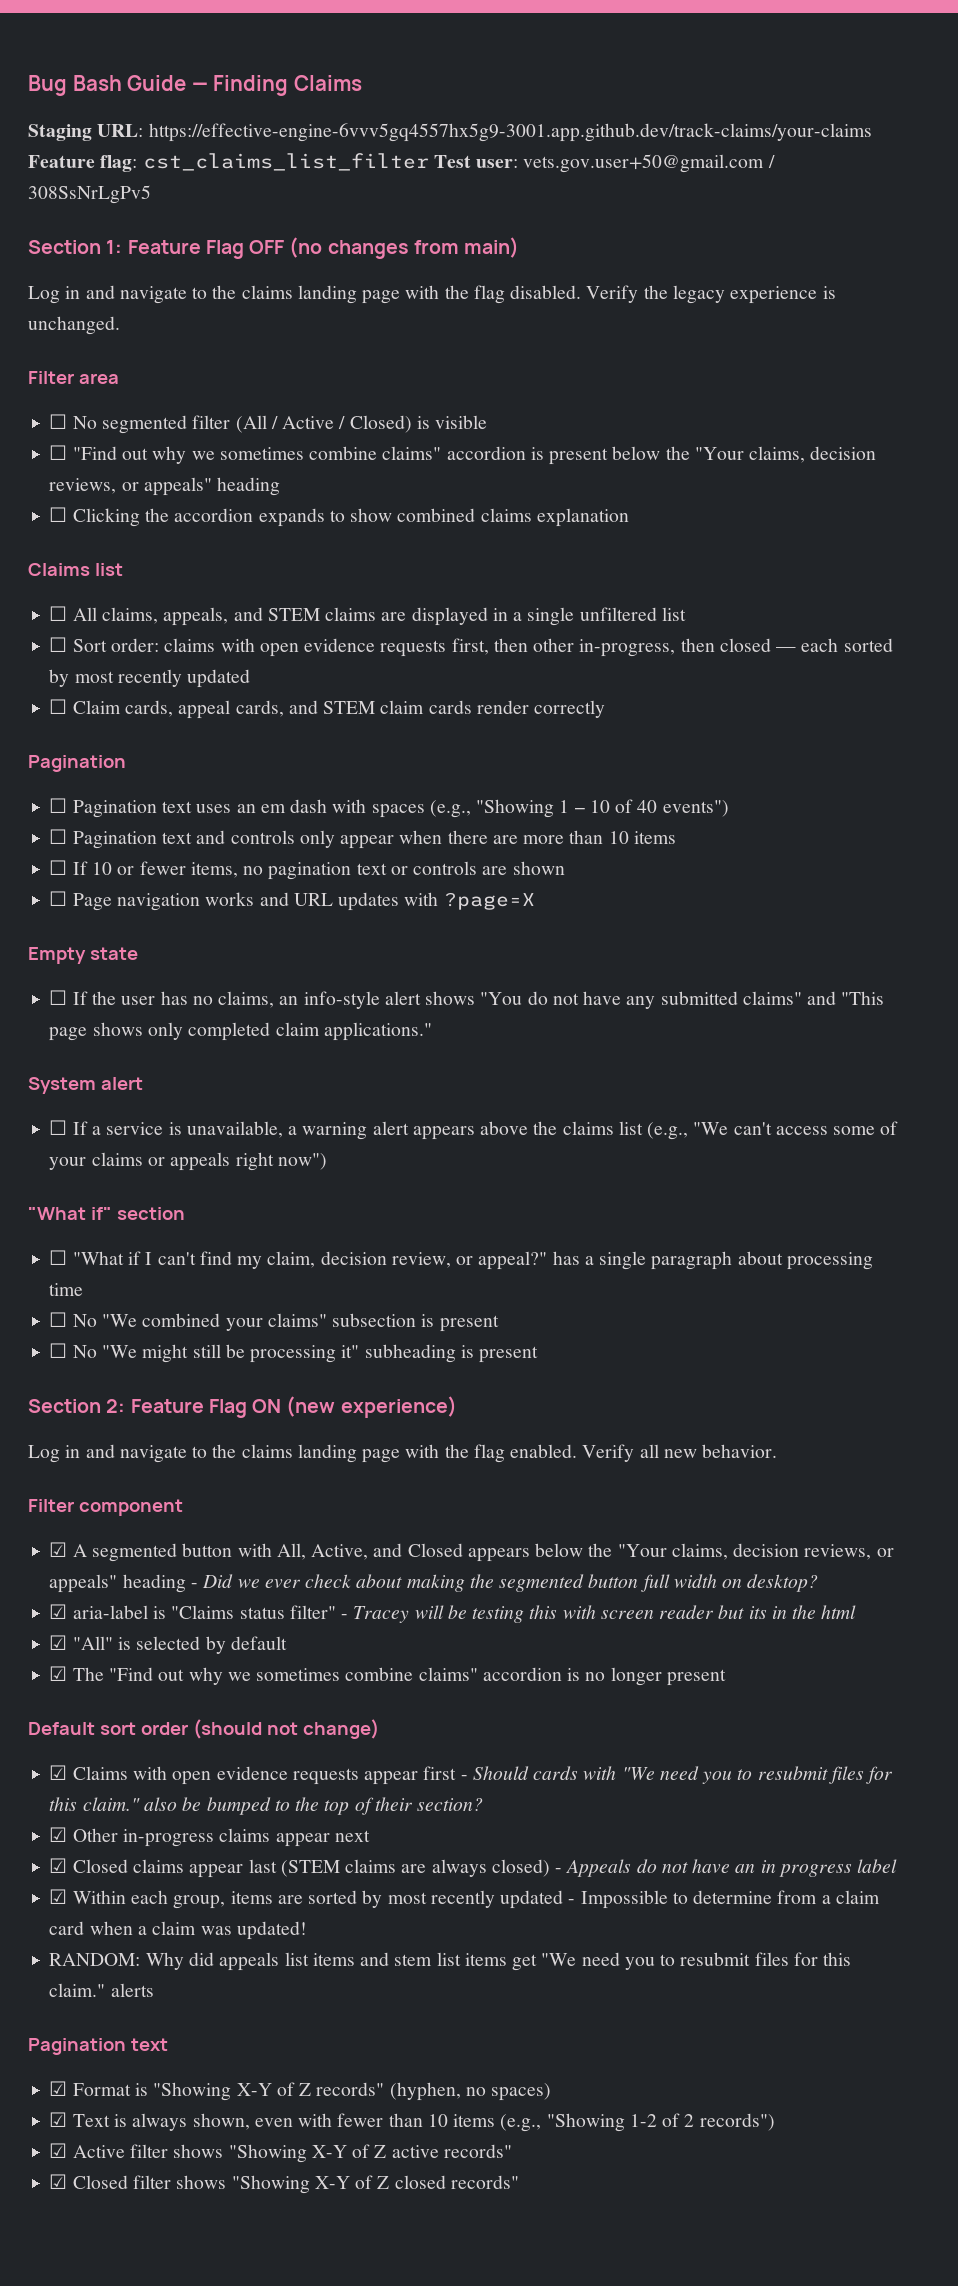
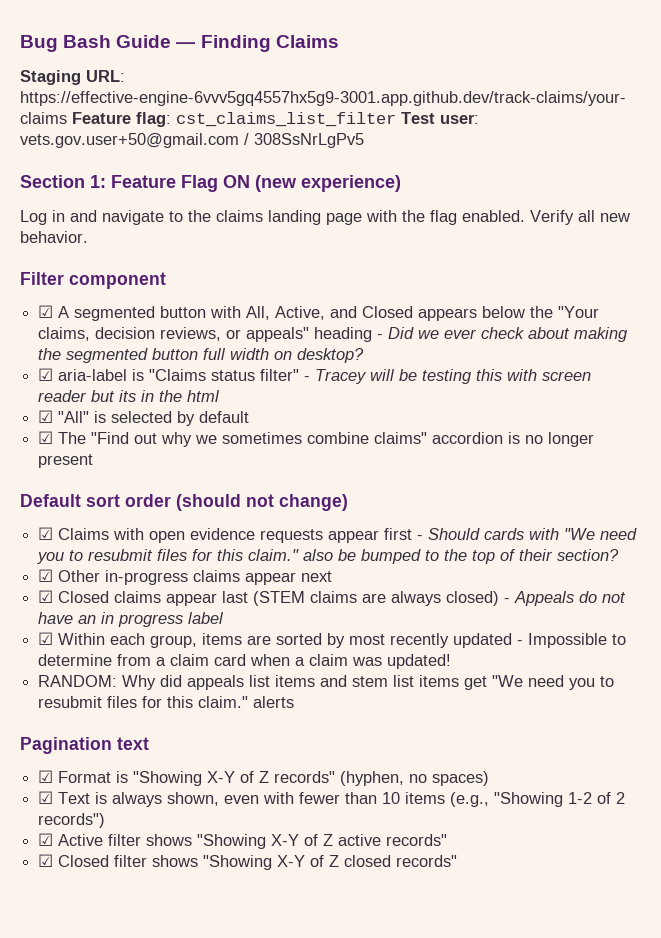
- Section 1: Feature Flag OFF (no changes from main)
- Log in and navigate to the claims landing page with the flag disabled. Verify the legacy experience is unchanged.
- Filter area
- ☐ No segmented filter (All / Active / Closed) is visible
- ☐ "Find out why we sometimes combine claims" accordion is present below the "Your claims, decision reviews, or appeals" heading
- ☐ Clicking the accordion expands to show combined claims explanation
- Claims list
- ☐ All claims, appeals, and STEM claims are displayed in a single unfiltered list
- ☐ Sort order: claims with open evidence requests first, then other in-progress, then closed — each sorted by most recently updated
- ☐ Claim cards, appeal cards, and STEM claim cards render correctly
- Pagination
- ☐ Pagination text uses an em dash with spaces (e.g., "Showing 1 ‒ 10 of 40 events")
- ☐ Pagination text and controls only appear when there are more than 10 items
- ☐ If 10 or fewer items, no pagination text or controls are shown
- ☐ Page navigation works and URL updates with ?page=X
- Empty state
- ☐ If the user has no claims, an info-style alert shows "You do not have any submitted claims" and "This page shows only completed claim applications."
- System alert
- ☐ If a service is unavailable, a warning alert appears above the claims list (e.g., "We can't access some of your claims or appeals right now")
- "What if" section
- ☐ "What if I can't find my claim, decision review, or appeal?" has a single paragraph about processing time
- ☐ No "We combined your claims" subsection is present
- ☐ No "We might still be processing it" subheading is present
- Section 2: Feature Flag ON (new experience)
+ Section 1: Feature Flag ON (new experience)

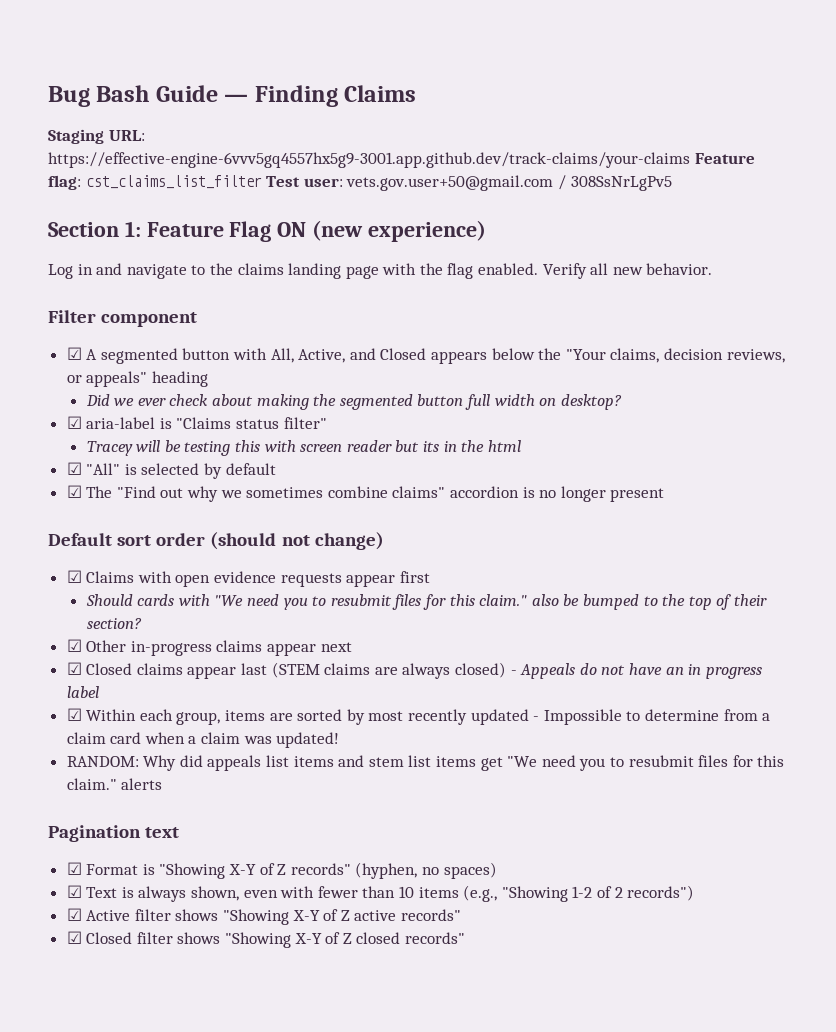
- ☑ A segmented button with All, Active, and Closed appears below the "Your claims, decision reviews, or appeals" heading - Did we ever check about making the segmented button full width on desktop?
+ ☑ A segmented button with All, Active, and Closed appears below the "Your claims, decision reviews, or appeals" heading
+ Did we ever check about making the segmented button full width on desktop?
- ☑ aria-label is "Claims status filter" - Tracey will be testing this with screen reader but its in the html
+ ☑ aria-label is "Claims status filter"
+ Tracey will be testing this with screen reader but its in the html
- ☑ Claims with open evidence requests appear first - Should cards with "We need you to resubmit files for this claim." also be bumped to the top of their section?
+ ☑ Claims with open evidence requests appear first
+ Should cards with "We need you to resubmit files for this claim." also be bumped to the top of their section?

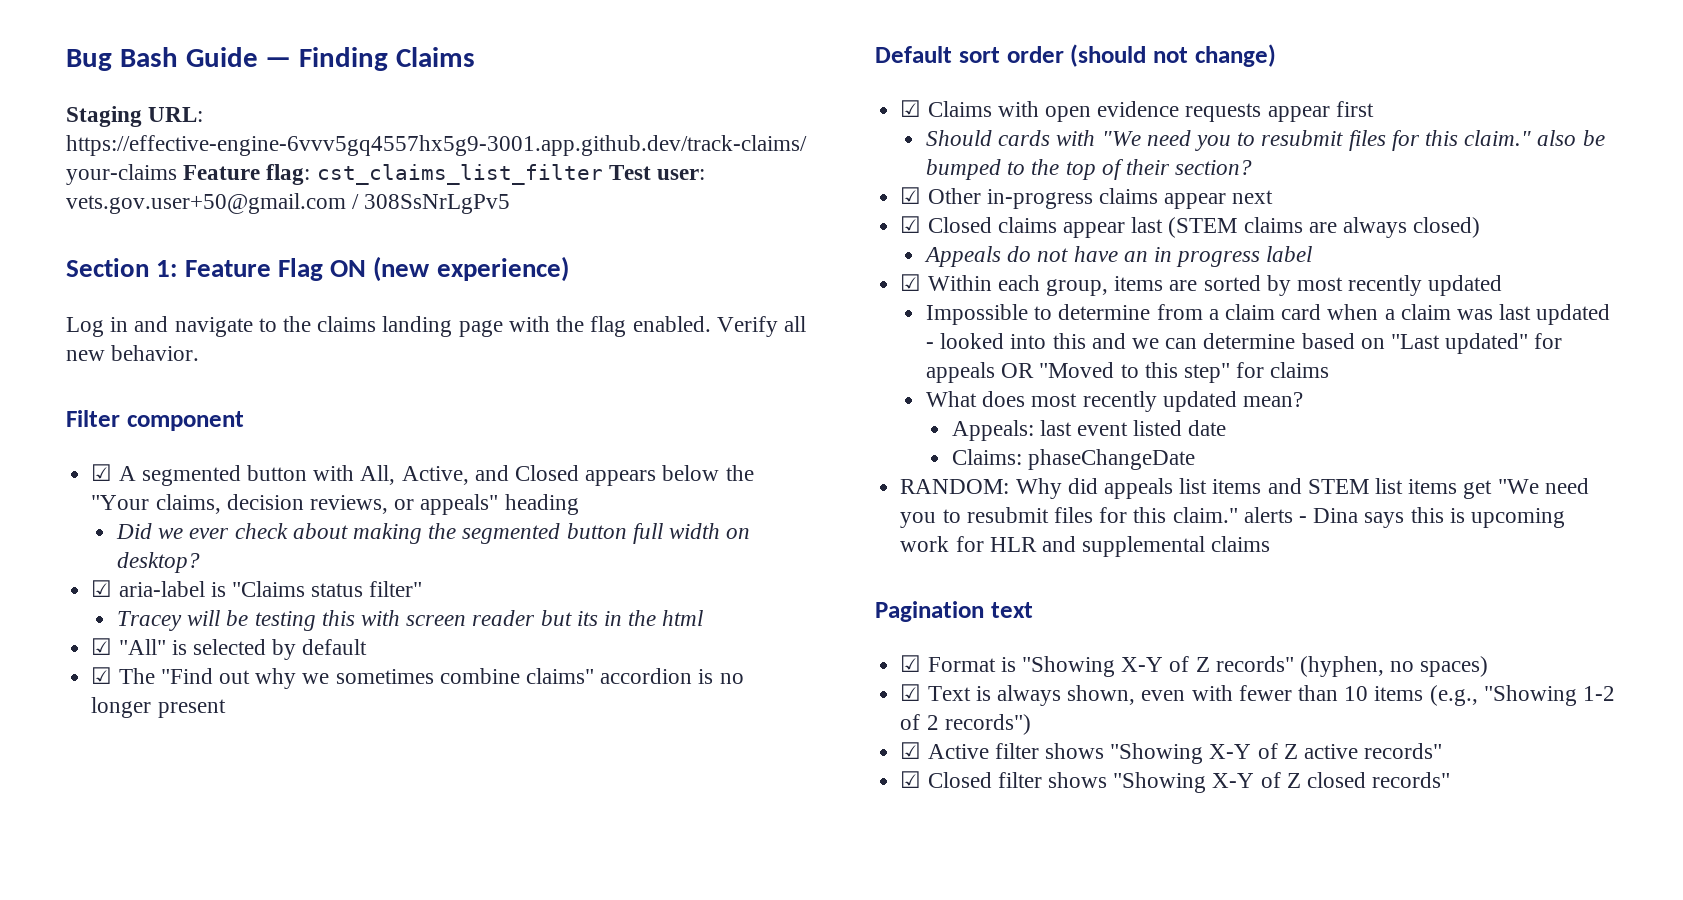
- ☑ Closed claims appear last (STEM claims are always closed) - Appeals do not have an in progress label
+ ☑ Closed claims appear last (STEM claims are always closed)
+ Appeals do not have an in progress label
- ☑ Within each group, items are sorted by most recently updated - Impossible to determine from a claim card when a claim was updated!
+ ☑ Within each group, items are sorted by most recently updated
+ Impossible to determine from a claim card when a claim was last updated - looked into this and we can determine based on "Last updated" for appeals OR "Moved to this step" for claims
+ What does most recently updated mean?
+ Appeals: last event listed date
+ Claims: phaseChangeDate
- RANDOM: Why did appeals list items and stem list items get "We need you to resubmit files for this claim." alerts
+ RANDOM: Why did appeals list items and STEM list items get "We need you to resubmit files for this claim." alerts - Dina says this is upcoming work for HLR and supplemental claims

